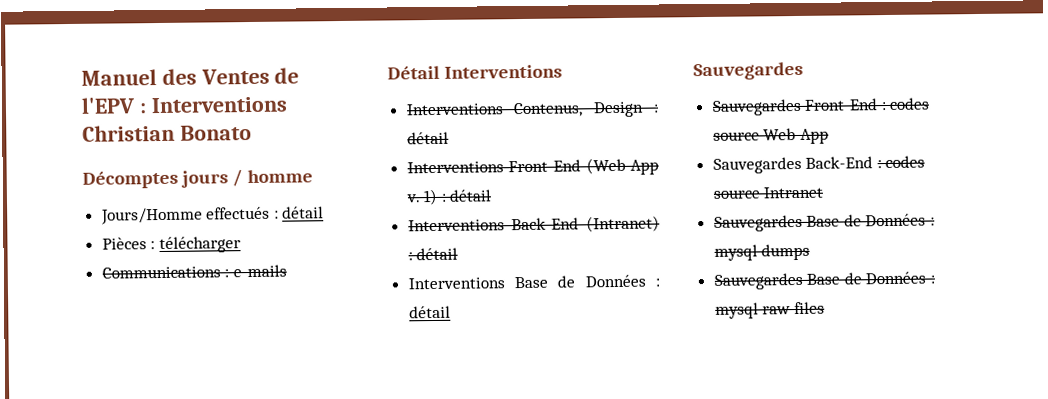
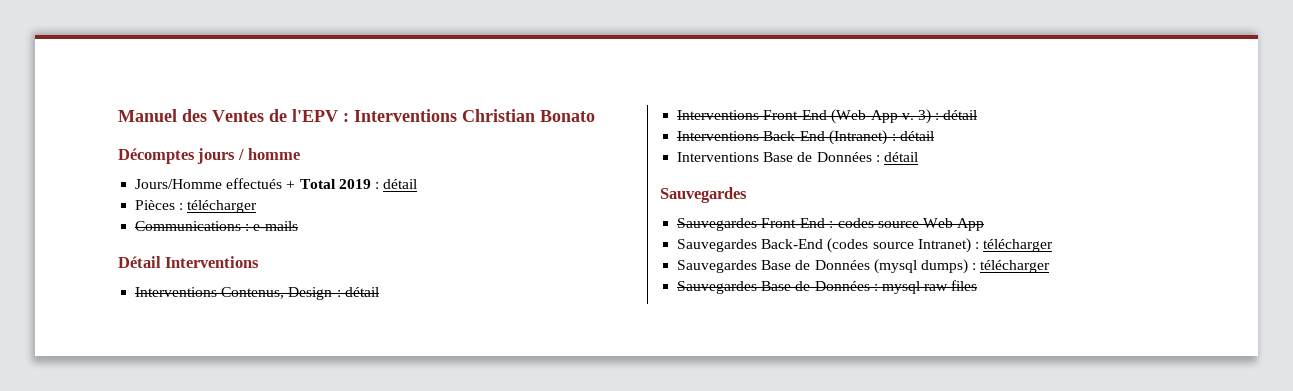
- Jours/Homme effectués : détail
+ Jours/Homme effectués + Total 2019 : détail
- 1) : détail
+ 3) : détail
- Sauvegardes Back-End : codes source Intranet
- Sauvegardes Base de Données : mysql dumps
+ Sauvegardes Back-End (codes source Intranet) : télécharger
+ Sauvegardes Base de Données (mysql dumps) : télécharger

